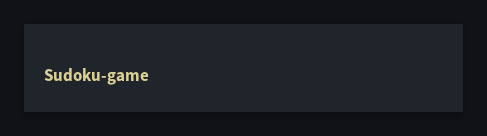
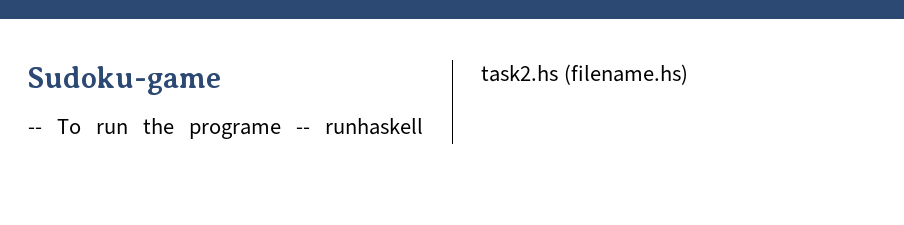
+ -- To run the programe -- runhaskell task2.hs (filename.hs)

